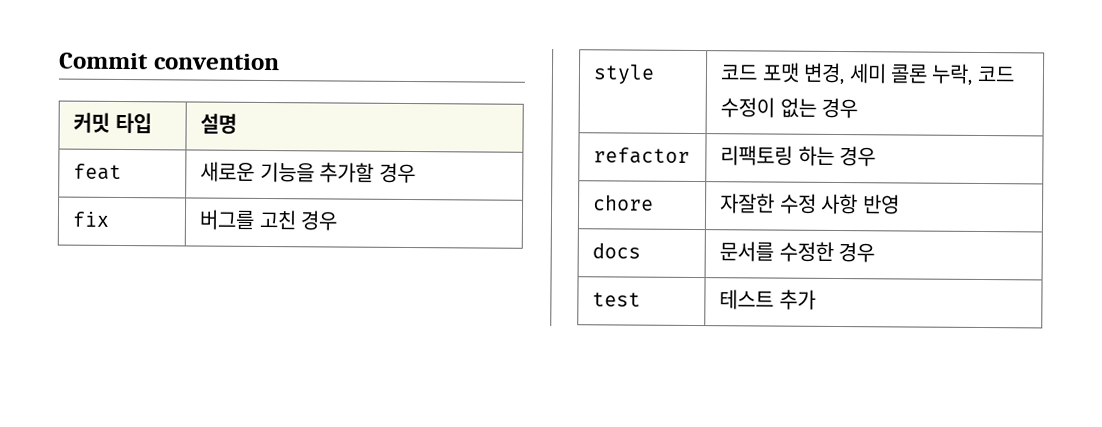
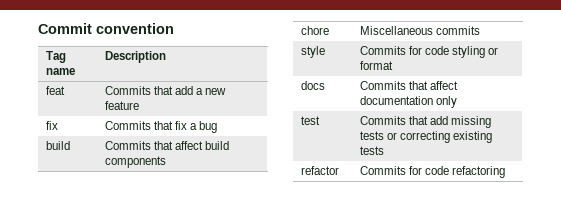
- 커밋 타입 | 설명
- feat | 새로운 기능을 추가할 경우
- fix | 버그를 고친 경우
- style | 코드 포맷 변경, 세미 콜론 누락, 코드 수정이 없는 경우
- refactor | 리팩토링 하는 경우
- chore | 자잘한 수정 사항 반영
- docs | 문서를 수정한 경우
- test | 테스트 추가
+ Tag name | Description
+ feat | Commits that add a new feature
+ fix | Commits that fix a bug
+ build | Commits that affect build components
+ chore | Miscellaneous commits
+ style | Commits for code styling or format
+ docs | Commits that affect documentation only
+ test | Commits that add missing tests or correcting existing tests
+ refactor | Commits for code refactoring

